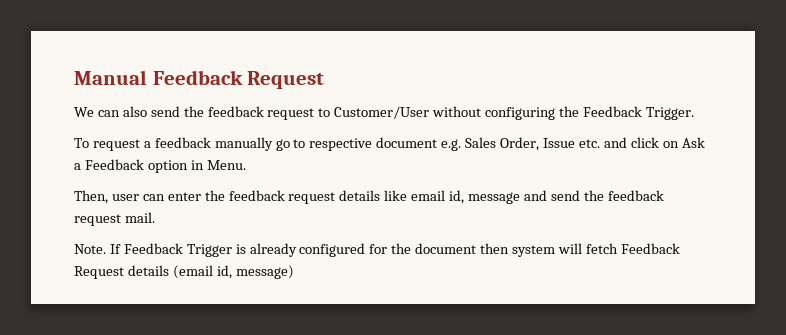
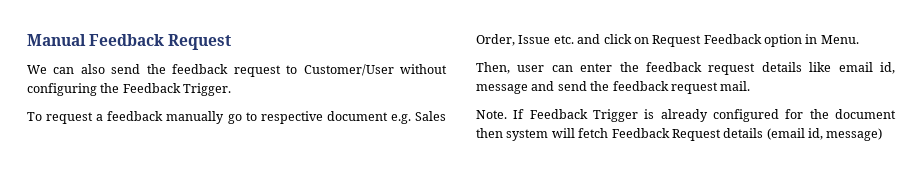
- To request a feedback manually go to respective document e.g. Sales Order, Issue etc. and click on Ask a Feedback option in Menu.
+ To request a feedback manually go to respective document e.g. Sales Order, Issue etc. and click on Request Feedback option in Menu.

